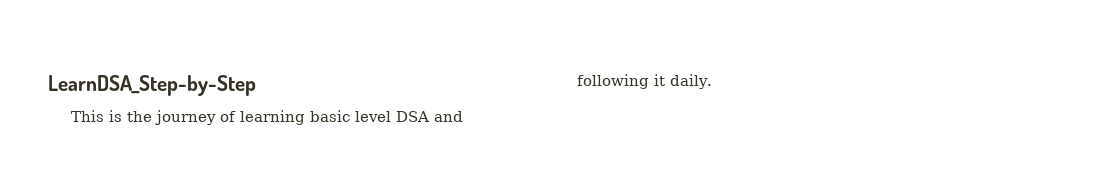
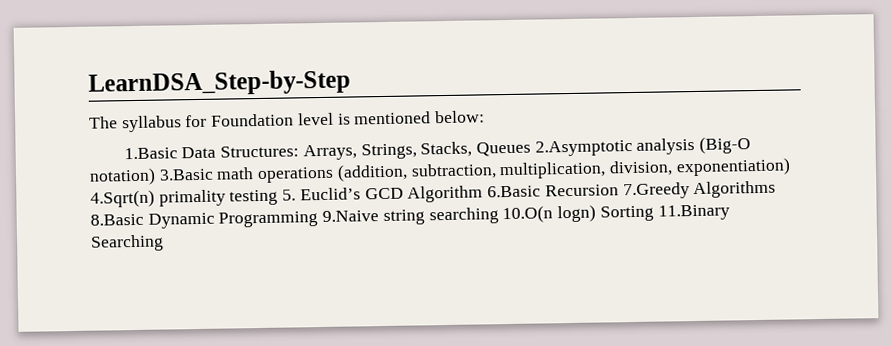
- This is the journey of learning basic level DSA and following it daily.
+ The syllabus for Foundation level is mentioned below:
+ 1.Basic Data Structures: Arrays, Strings, Stacks, Queues 2.Asymptotic analysis (Big-O notation) 3.Basic math operations (addition, subtraction, multiplication, division, exponentiation) 4.Sqrt(n) primality testing 5. Euclid’s GCD Algorithm 6.Basic Recursion 7.Greedy Algorithms 8.Basic Dynamic Programming 9.Naive string searching 10.O(n logn) Sorting 11.Binary Searching

